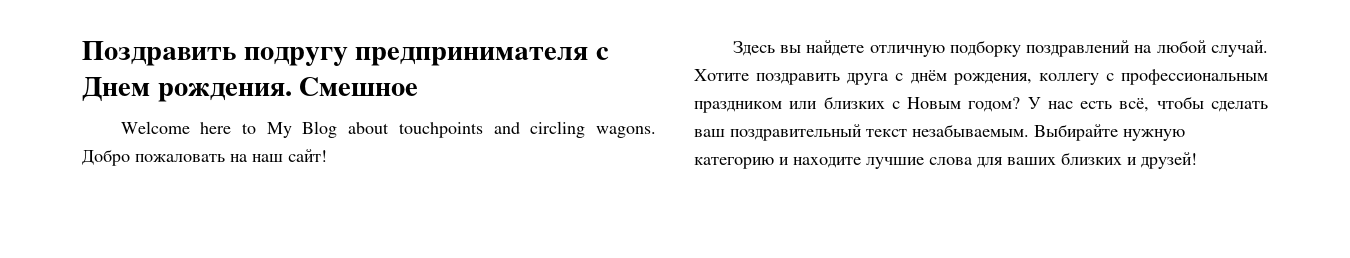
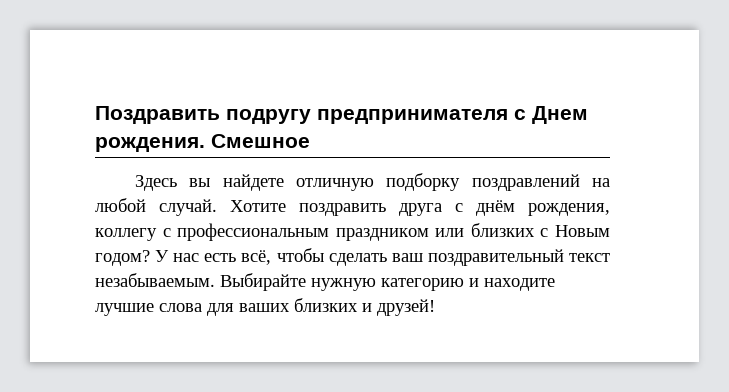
- Welcome here to My Blog about touchpoints and circling wagons. Добро пожаловать на наш сайт!

